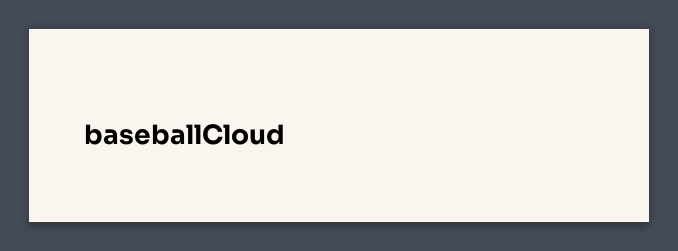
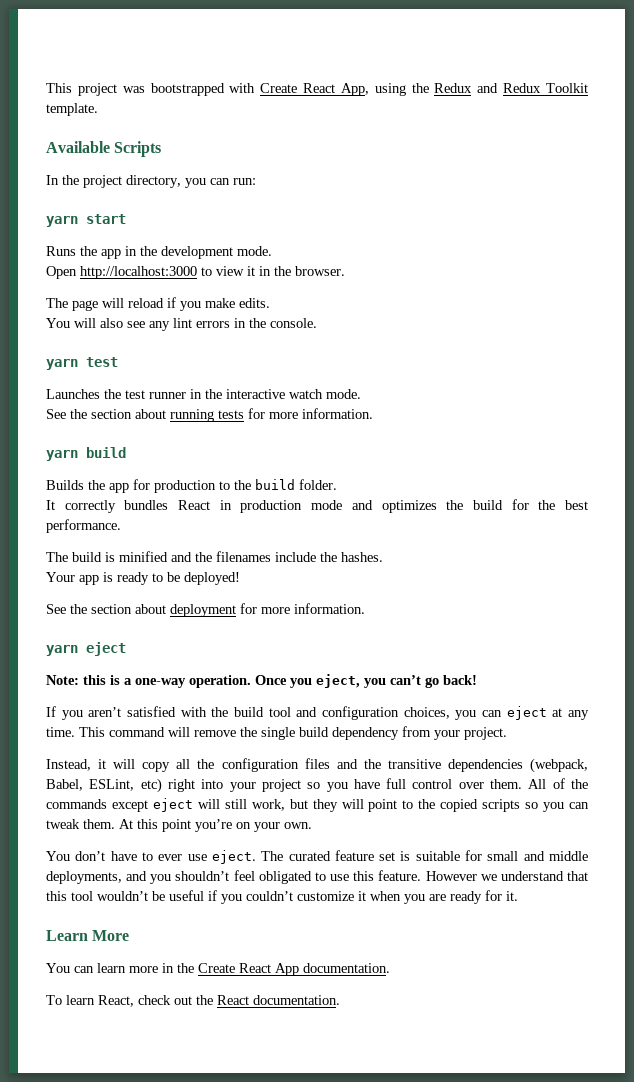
- baseballCloud
+ This project was bootstrapped with Create React App, using the Redux and Redux Toolkit template.
+ Available Scripts
+ In the project directory, you can run:
+ yarn start
+ Runs the app in the development mode.
+ Open http://localhost:3000 to view it in the browser.
+ The page will reload if you make edits.
+ You will also see any lint errors in the console.
+ yarn test
+ Launches the test runner in the interactive watch mode.
+ See the section about running tests for more information.
+ yarn build
+ Builds the app for production to the build folder.
+ It correctly bundles React in production mode and optimizes the build for the best performance.
+ The build is minified and the filenames include the hashes.
+ Your app is ready to be deployed!
+ See the section about deployment for more information.
+ yarn eject
+ Note: this is a one-way operation. Once you eject, you can’t go back!
+ If you aren’t satisfied with the build tool and configuration choices, you can eject at any time. This command will remove the single build dependency from your project.
+ Instead, it will copy all the configuration files and the transitive dependencies (webpack, Babel, ESLint, etc) right into your project so you have full control over them. All of the commands except eject will still work, but they will point to the copied scripts so you can tweak them. At this point you’re on your own.
+ You don’t have to ever use eject. The curated feature set is suitable for small and middle deployments, and you shouldn’t feel obligated to use this feature. However we understand that this tool wouldn’t be useful if you couldn’t customize it when you are ready for it.
+ Learn More
+ You can learn more in the Create React App documentation.
+ To learn React, check out the React documentation.

